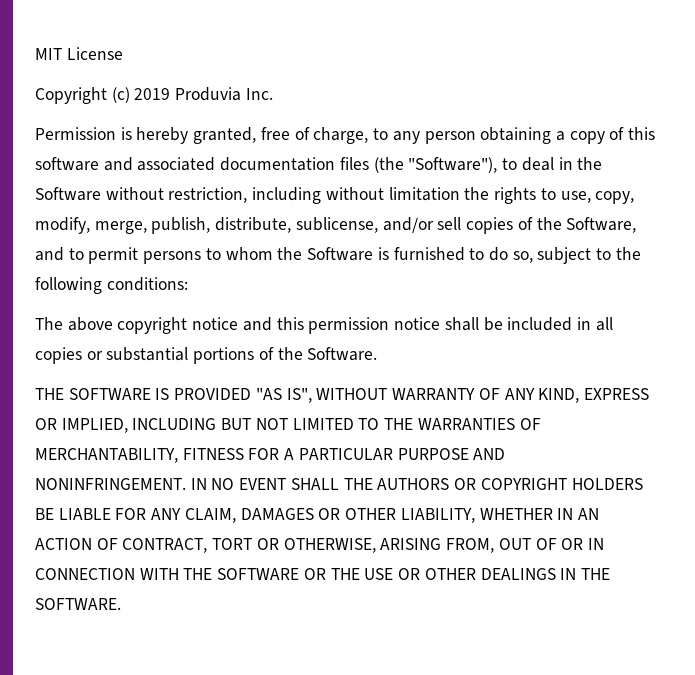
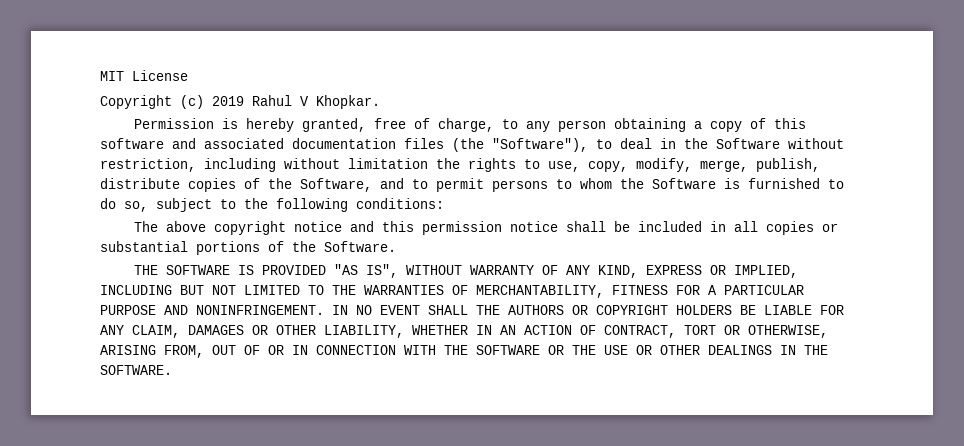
- Copyright (c) 2019 Produvia Inc.
+ Copyright (c) 2019 Rahul V Khopkar.
- Permission is hereby granted, free of charge, to any person obtaining a copy of this software and associated documentation files (the "Software"), to deal in the Software without restriction, including without limitation the rights to use, copy, modify, merge, publish, distribute, sublicense, and/or sell copies of the Software, and to permit persons to whom the Software is furnished to do so, subject to the following conditions:
+ Permission is hereby granted, free of charge, to any person obtaining a copy of this software and associated documentation files (the "Software"), to deal in the Software without restriction, including without limitation the rights to use, copy, modify, merge, publish, distribute copies of the Software, and to permit persons to whom the Software is furnished to do so, subject to the following conditions:

